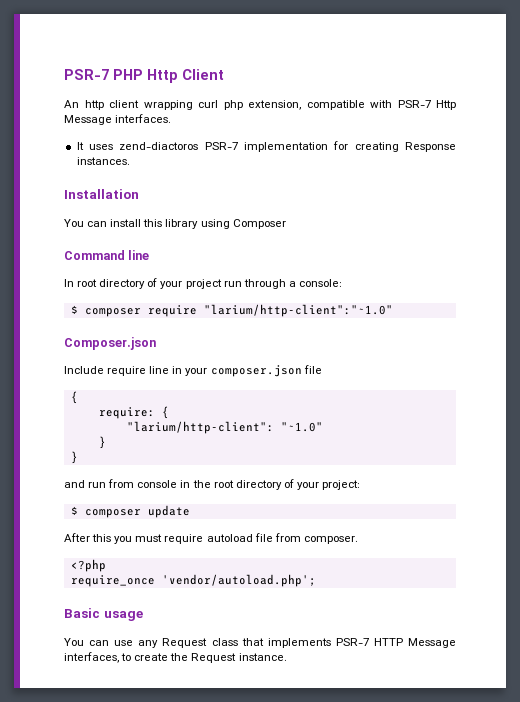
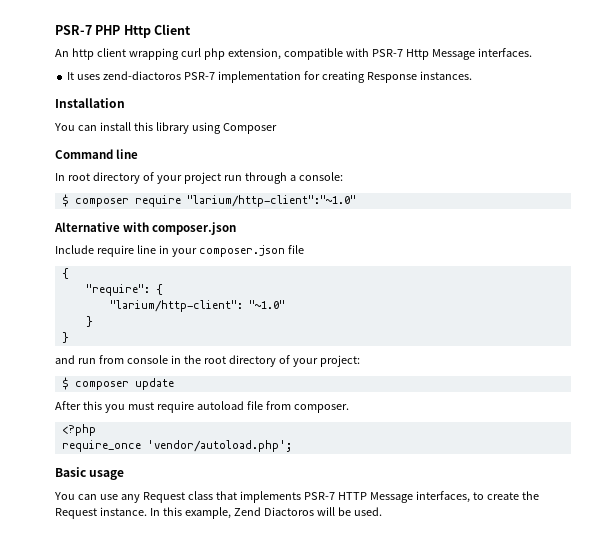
- Composer.json
+ Alternative with composer.json
- require: {
+ "require": {
+ In this example, Zend Diactoros will be used.

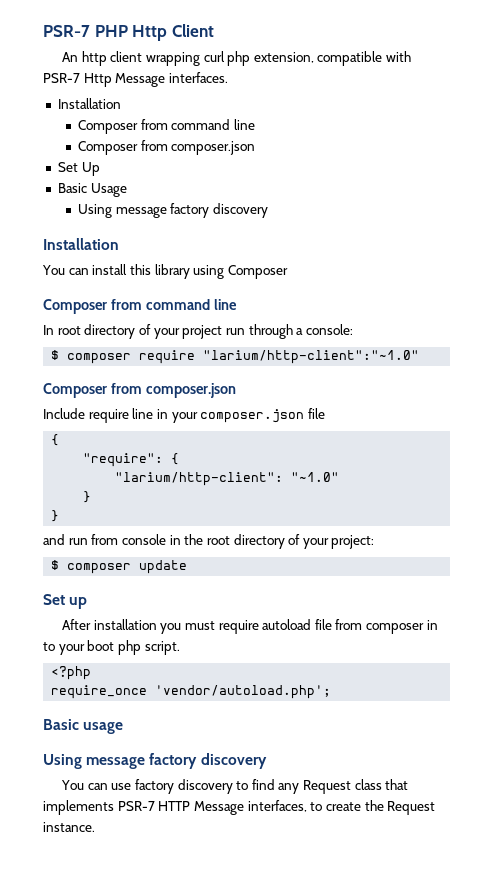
  An http client wrapping curl php extension, compatible with PSR-7 Http Message interfaces.
- It uses zend-diactoros PSR-7 implementation for creating Response instances.
+ Installation
+ Composer from command line
+ Composer from composer.json
+ Set Up
+ Basic Usage
+ Using message factory discovery
  You can install this library using Composer
- Command line
+ Composer from command line
  $ composer require "larium/http-client":"~1.0"
- Alternative with composer.json
+ Composer from composer.json
+ Set up
- After this you must require autoload file from composer.
+ After installation you must require autoload file from composer in to your boot php script.
  Basic usage
+ Using message factory discovery
- You can use any Request class that implements PSR-7 HTTP Message interfaces, to create the Request instance. In this example, Zend Diactoros will be used.
+ You can use factory discovery to find any Request class that implements PSR-7 HTTP Message interfaces, to create the Request instance.

